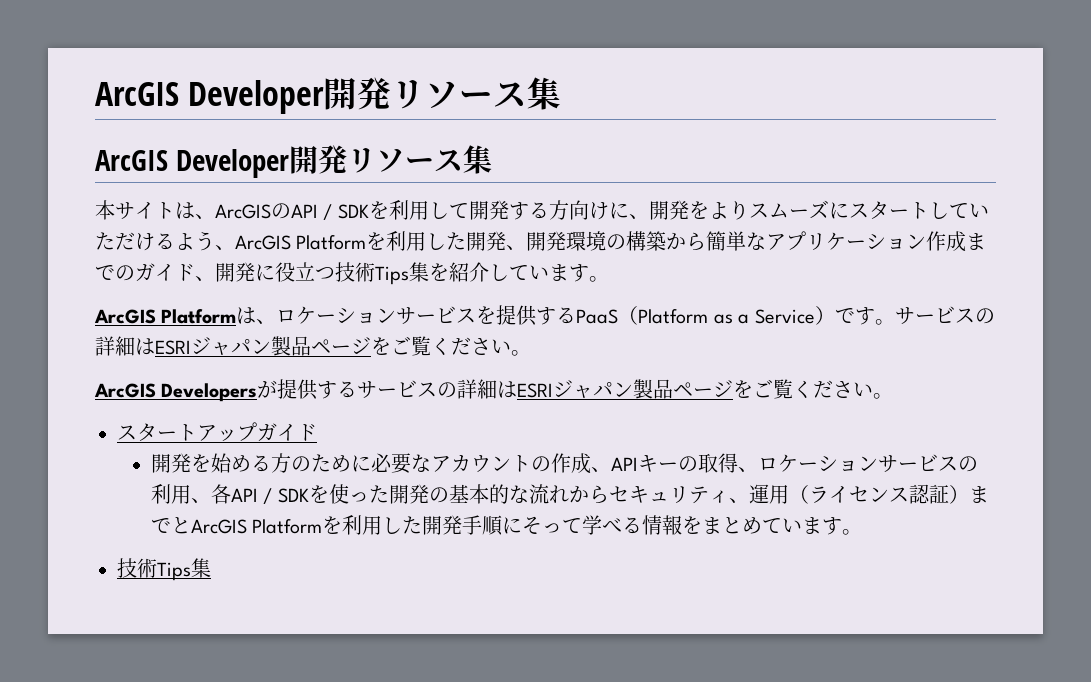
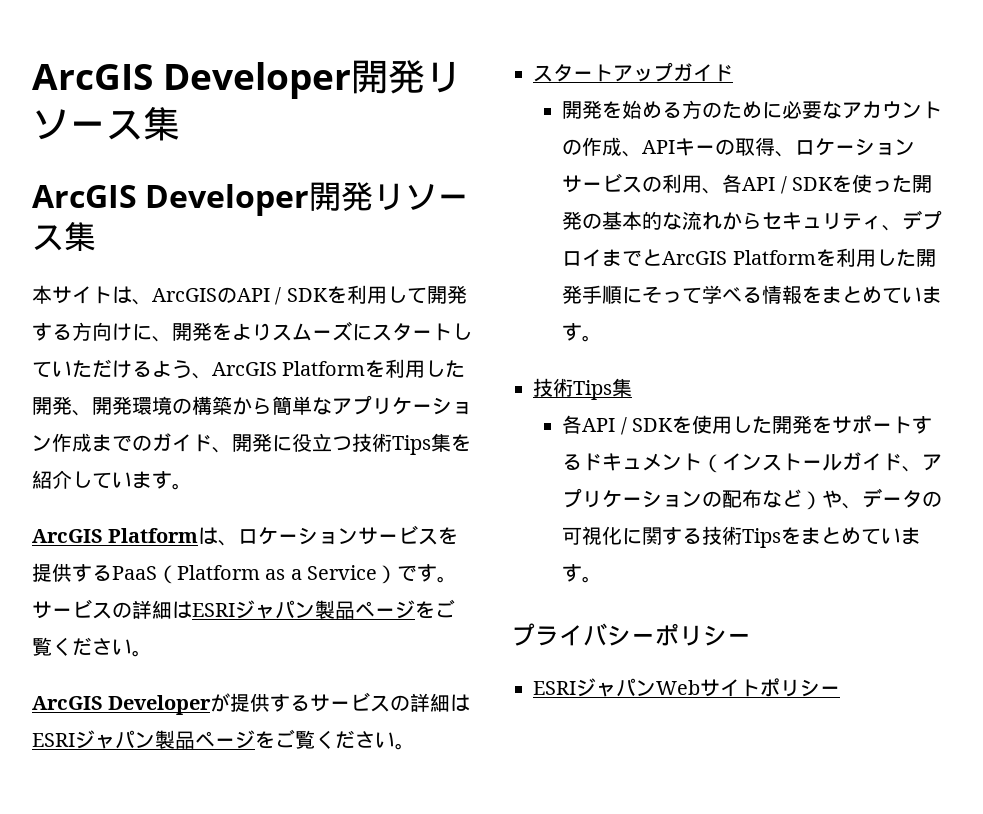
- ArcGIS Developersが提供するサービスの詳細はESRIジャパン製品ページをご覧ください。
+ ArcGIS Developerが提供するサービスの詳細はESRIジャパン製品ページをご覧ください。
- 開発を始める方のために必要なアカウントの作成、APIキーの取得、ロケーションサービスの利用、各API / SDKを使った開発の基本的な流れからセキュリティ、運用（ライセンス認証）までとArcGIS Platformを利用した開発手順にそって学べる情報をまとめています。
+ 開発を始める方のために必要なアカウントの作成、APIキーの取得、ロケーションサービスの利用、各API / SDKを使った開発の基本的な流れからセキュリティ、デプロイまでとArcGIS Platformを利用した開発手順にそって学べる情報をまとめています。
+ 各API / SDKを使用した開発をサポートするドキュメント（インストールガイド、アプリケーションの配布など）や、データの可視化に関する技術Tipsをまとめています。
+ プライバシーポリシー
+ ESRIジャパンWebサイトポリシー

